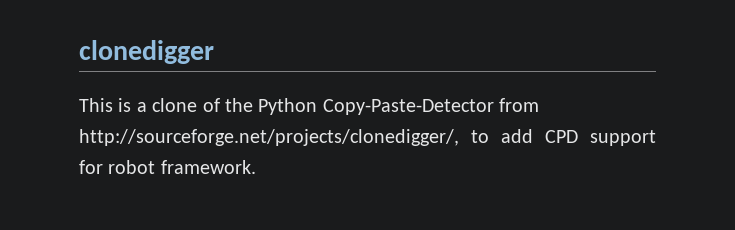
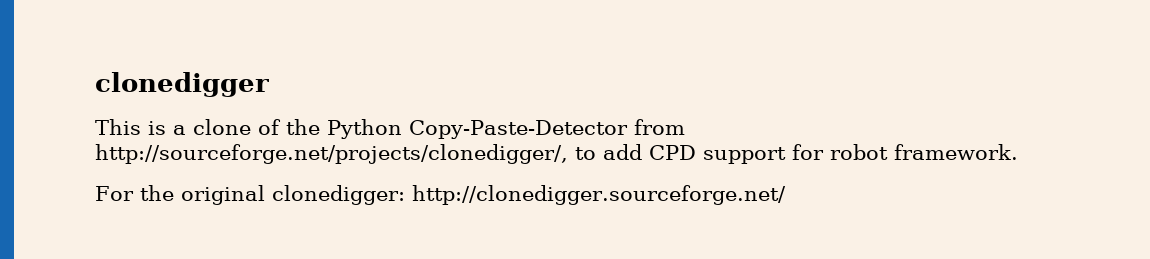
+ For the original clonedigger: http://clonedigger.sourceforge.net/

